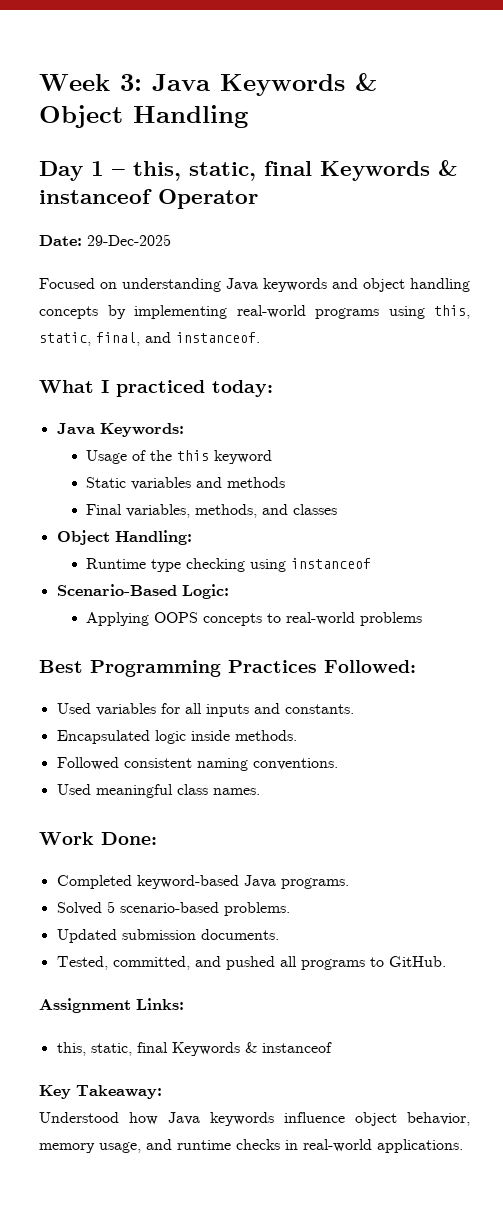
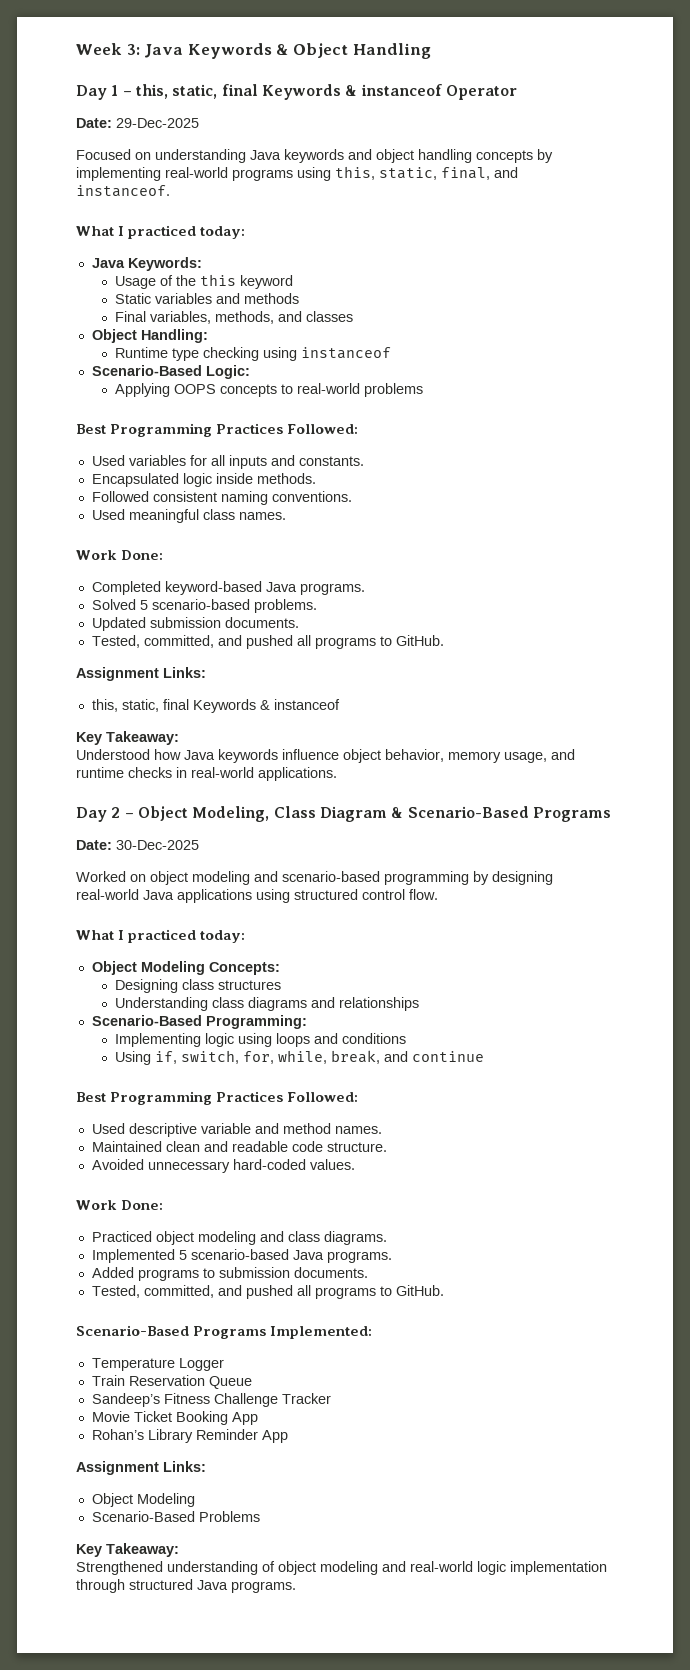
+ Day 2 – Object Modeling, Class Diagram & Scenario-Based Programs
+ Date: 30-Dec-2025
+ Worked on object modeling and scenario-based programming by designing real-world Java applications using structured control flow.
+ What I practiced today:
+ Object Modeling Concepts:
+ Designing class structures
+ Understanding class diagrams and relationships
+ Scenario-Based Programming:
+ Implementing logic using loops and conditions
+ Using if, switch, for, while, break, and continue
+ Best Programming Practices Followed:
+ Used descriptive variable and method names.
+ Maintained clean and readable code structure.
+ Avoided unnecessary hard-coded values.
+ Work Done:
+ Practiced object modeling and class diagrams.
+ Implemented 5 scenario-based Java programs.
+ Added programs to submission documents.
+ Tested, committed, and pushed all programs to GitHub.
+ Scenario-Based Programs Implemented:
+ Temperature Logger
+ Train Reservation Queue
+ Sandeep’s Fitness Challenge Tracker
+ Movie Ticket Booking App
+ Rohan’s Library Reminder App
+ Assignment Links:
+ Object Modeling
+ Scenario-Based Problems
+ Key Takeaway:
+ Strengthened understanding of object modeling and real-world logic implementation through structured Java programs.

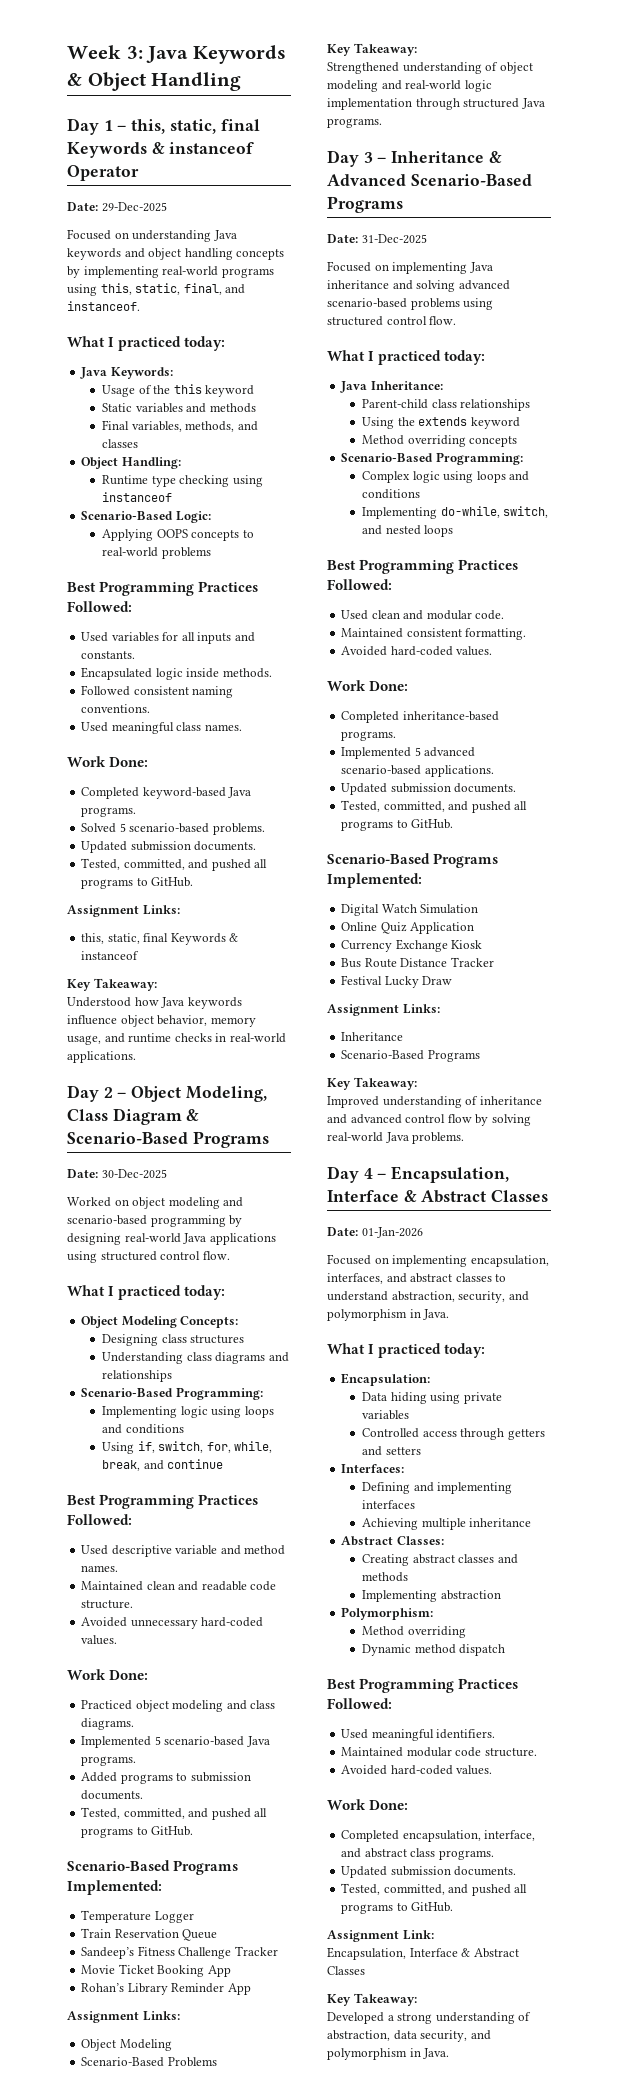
+ Day 3 – Inheritance & Advanced Scenario-Based Programs
+ Date: 31-Dec-2025
+ Focused on implementing Java inheritance and solving advanced scenario-based problems using structured control flow.
+ What I practiced today:
+ Java Inheritance:
+ Parent-child class relationships
+ Using the extends keyword
+ Method overriding concepts
+ Scenario-Based Programming:
+ Complex logic using loops and conditions
+ Implementing do-while, switch, and nested loops
+ Best Programming Practices Followed:
+ Used clean and modular code.
+ Maintained consistent formatting.
+ Avoided hard-coded values.
+ Work Done:
+ Completed inheritance-based programs.
+ Implemented 5 advanced scenario-based applications.
+ Updated submission documents.
+ Tested, committed, and pushed all programs to GitHub.
+ Scenario-Based Programs Implemented:
+ Digital Watch Simulation
+ Online Quiz Application
+ Currency Exchange Kiosk
+ Bus Route Distance Tracker
+ Festival Lucky Draw
+ Assignment Links:
+ Inheritance
+ Scenario-Based Programs
+ Key Takeaway:
+ Improved understanding of inheritance and advanced control flow by solving real-world Java problems.
+ Day 4 – Encapsulation, Interface & Abstract Classes
+ Date: 01-Jan-2026
+ Focused on implementing encapsulation, interfaces, and abstract classes to understand abstraction, security, and polymorphism in Java.
+ What I practiced today:
+ Encapsulation:
+ Data hiding using private variables
+ Controlled access through getters and setters
+ Interfaces:
+ Defining and implementing interfaces
+ Achieving multiple inheritance
+ Abstract Classes:
+ Creating abstract classes and methods
+ Implementing abstraction
+ Polymorphism:
+ Method overriding
+ Dynamic method dispatch
+ Best Programming Practices Followed:
+ Used meaningful identifiers.
+ Maintained modular code structure.
+ Avoided hard-coded values.
+ Work Done:
+ Completed encapsulation, interface, and abstract class programs.
+ Updated submission documents.
+ Tested, committed, and pushed all programs to GitHub.
+ Assignment Link:
+ Encapsulation, Interface & Abstract Classes
+ Key Takeaway:
+ Developed a strong understanding of abstraction, data security, and polymorphism in Java.

